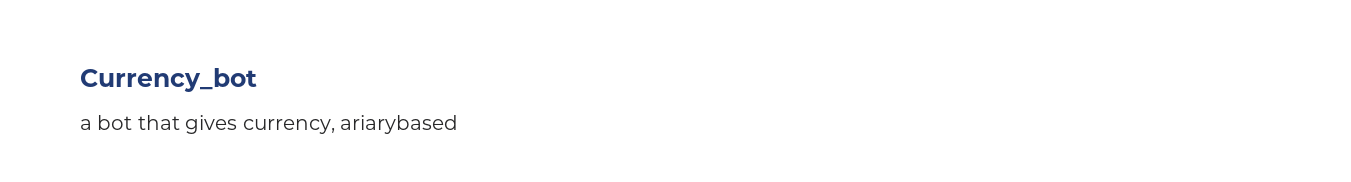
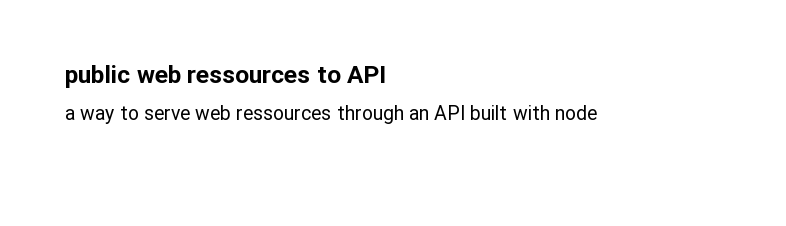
- Currency_bot
- a bot that gives currency, ariarybased
+ public web ressources to API
+ a way to serve web ressources through an API built with node

